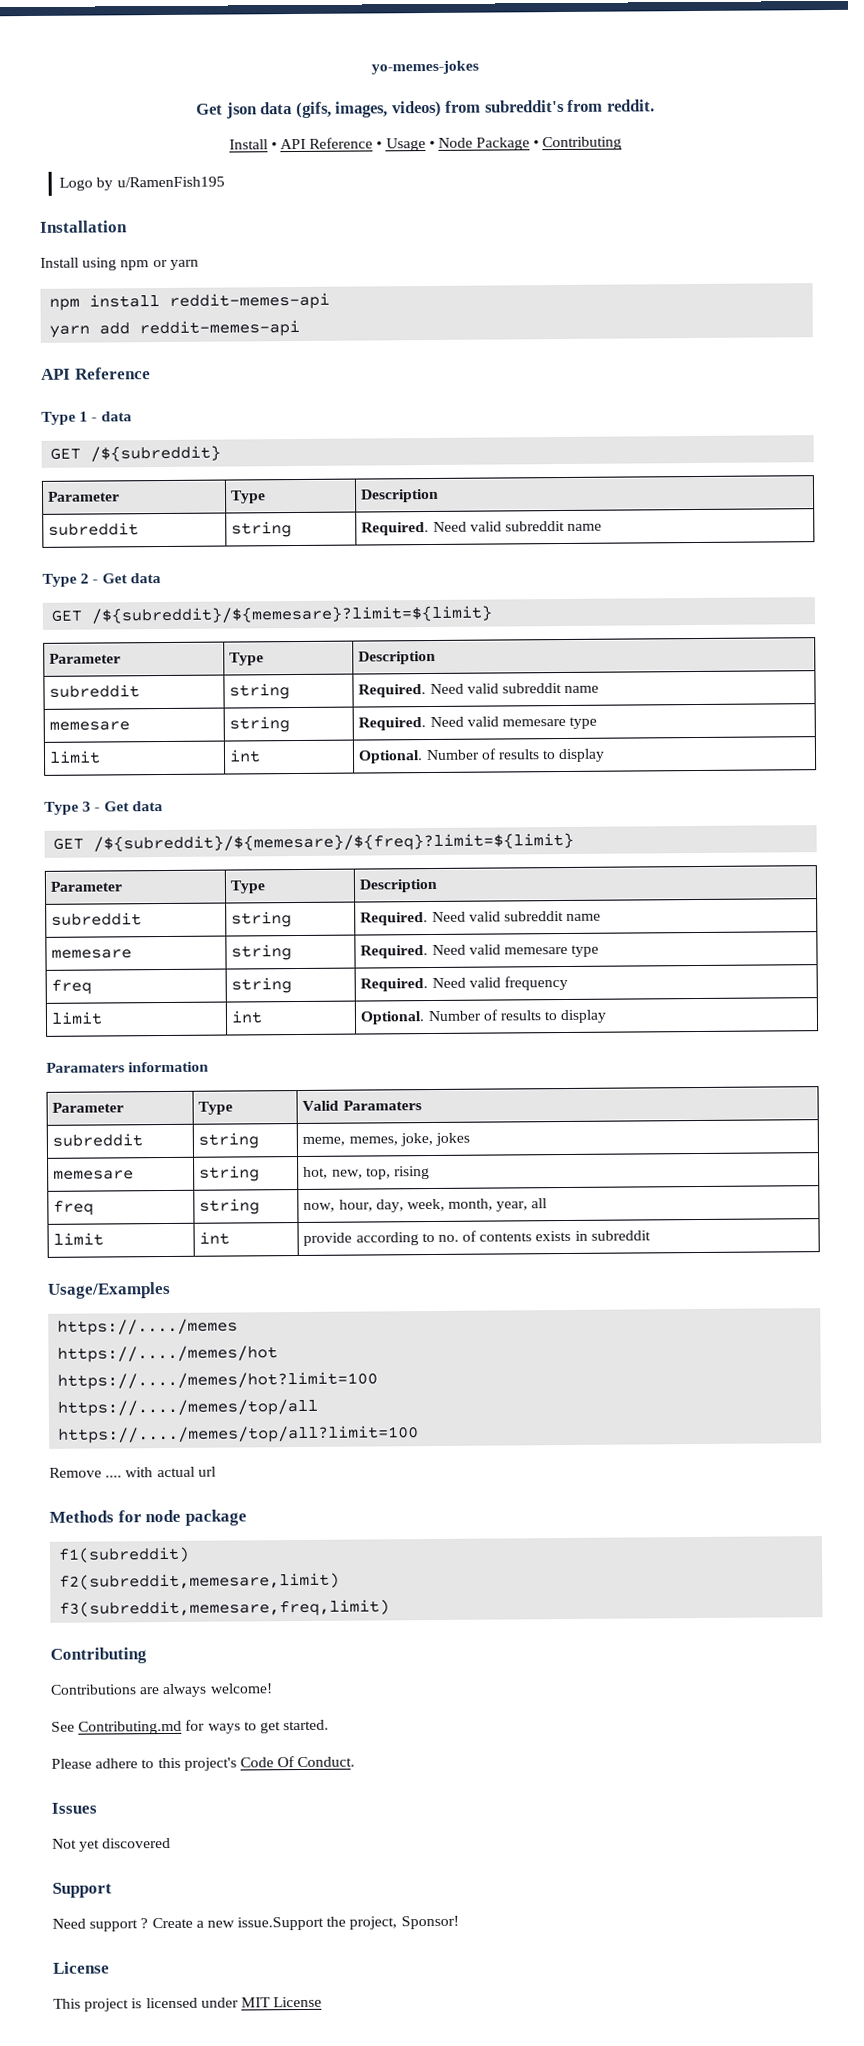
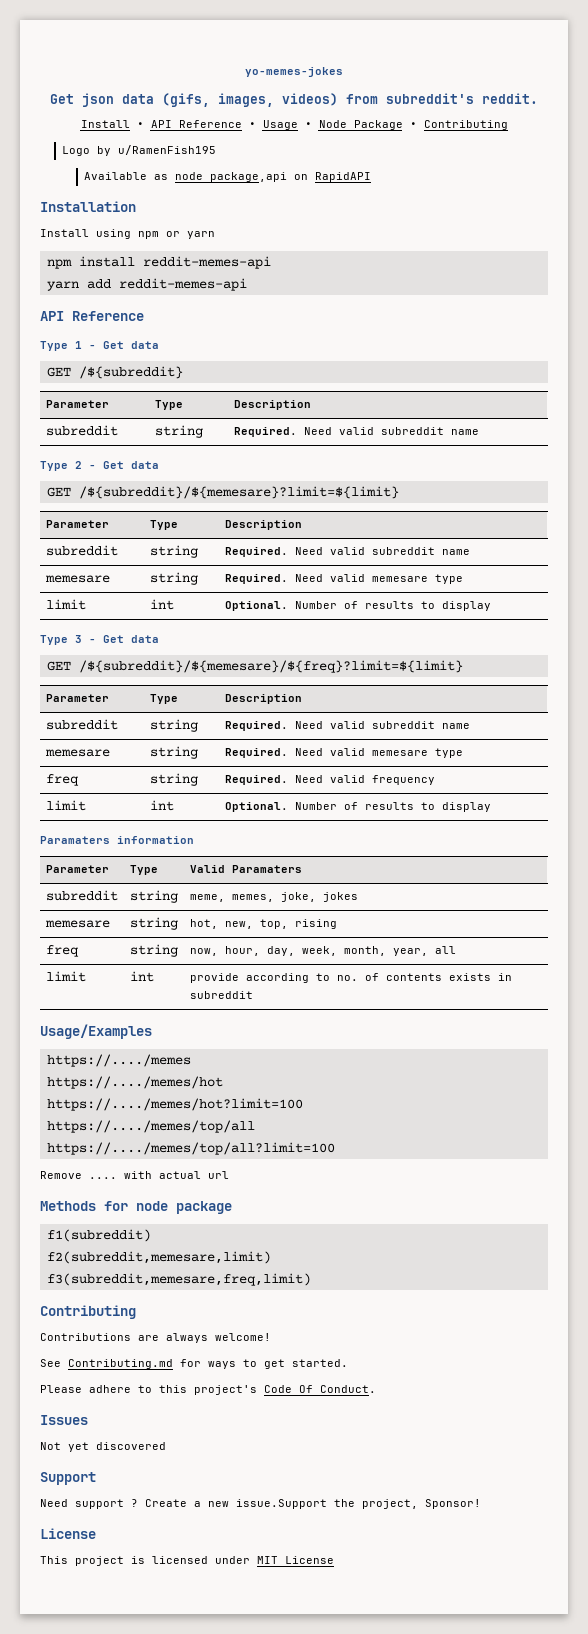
- Get json data (gifs, images, videos) from subreddit's from reddit.
+ Get json data (gifs, images, videos) from subreddit's reddit.
+ Available as node package,api on RapidAPI
- Type 1 - data
+ Type 1 - Get data

